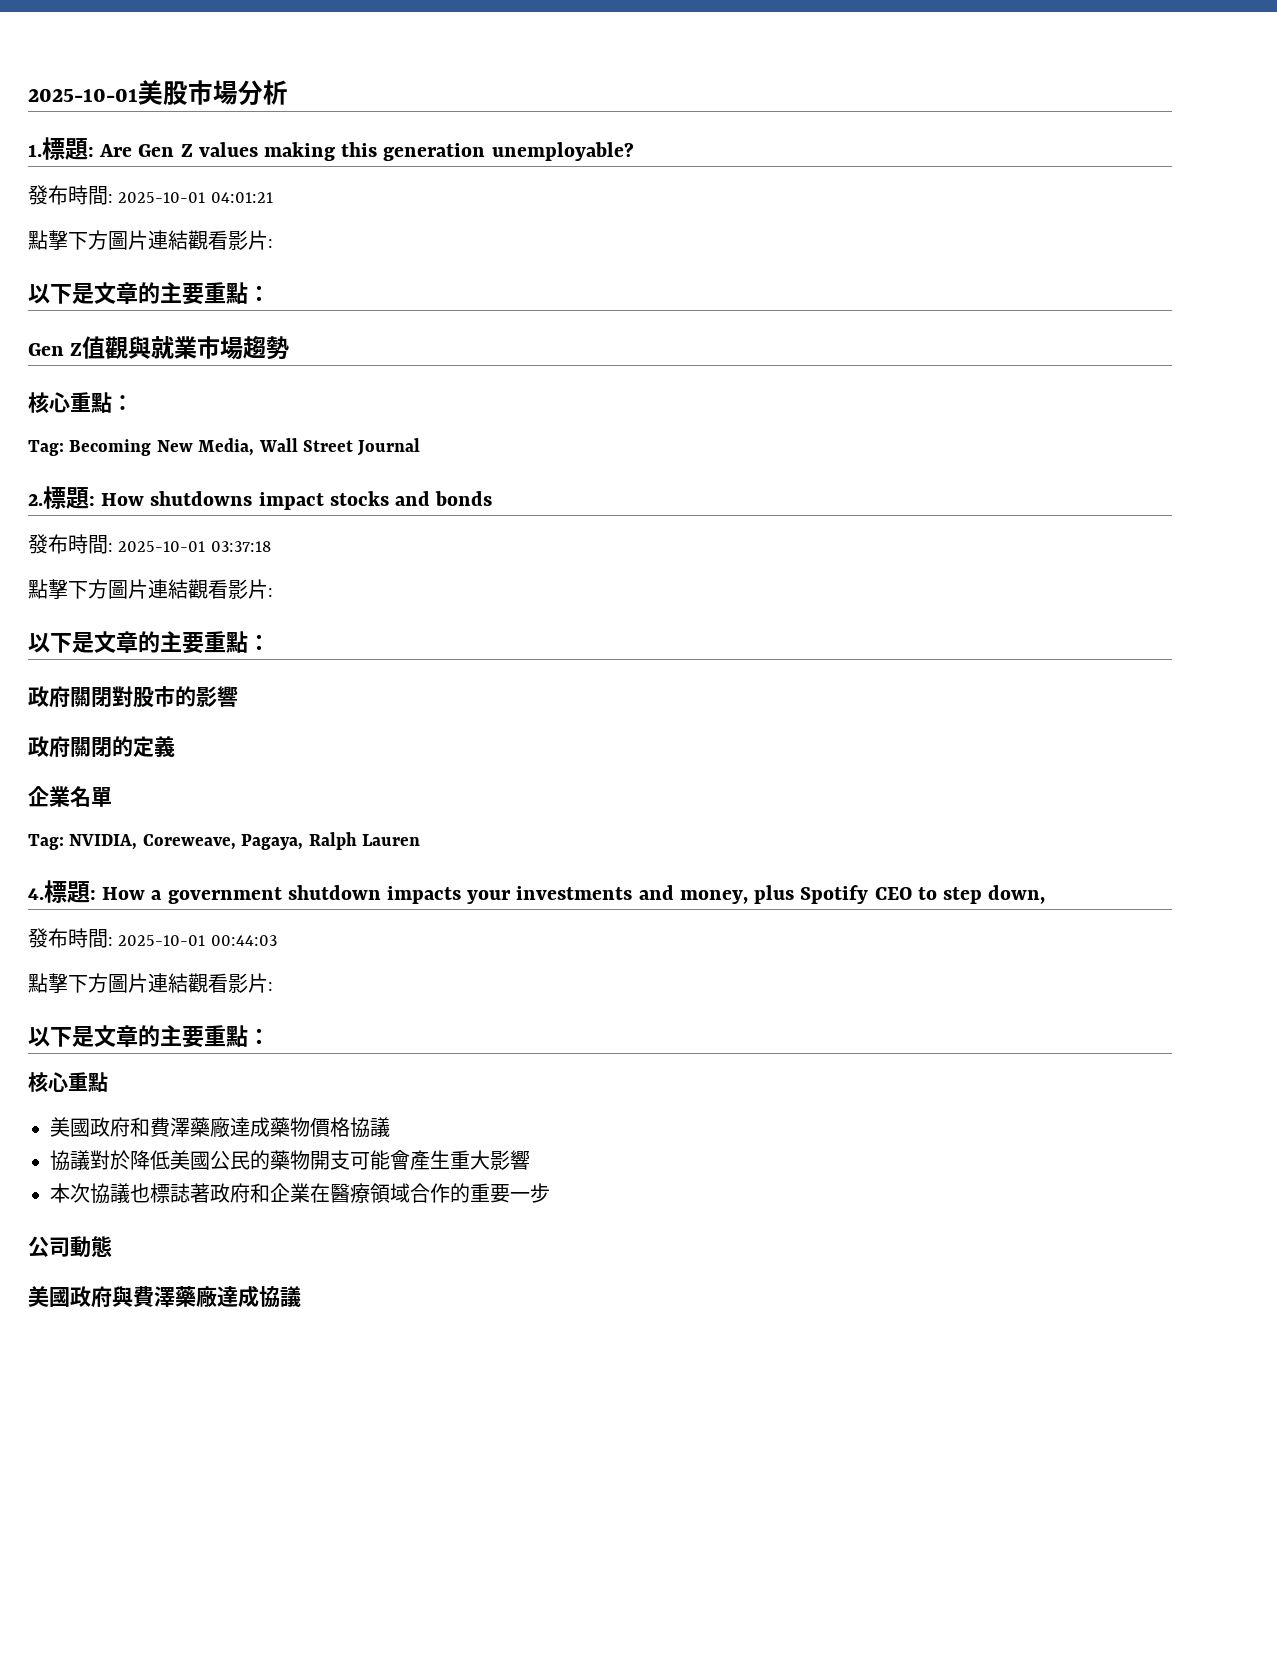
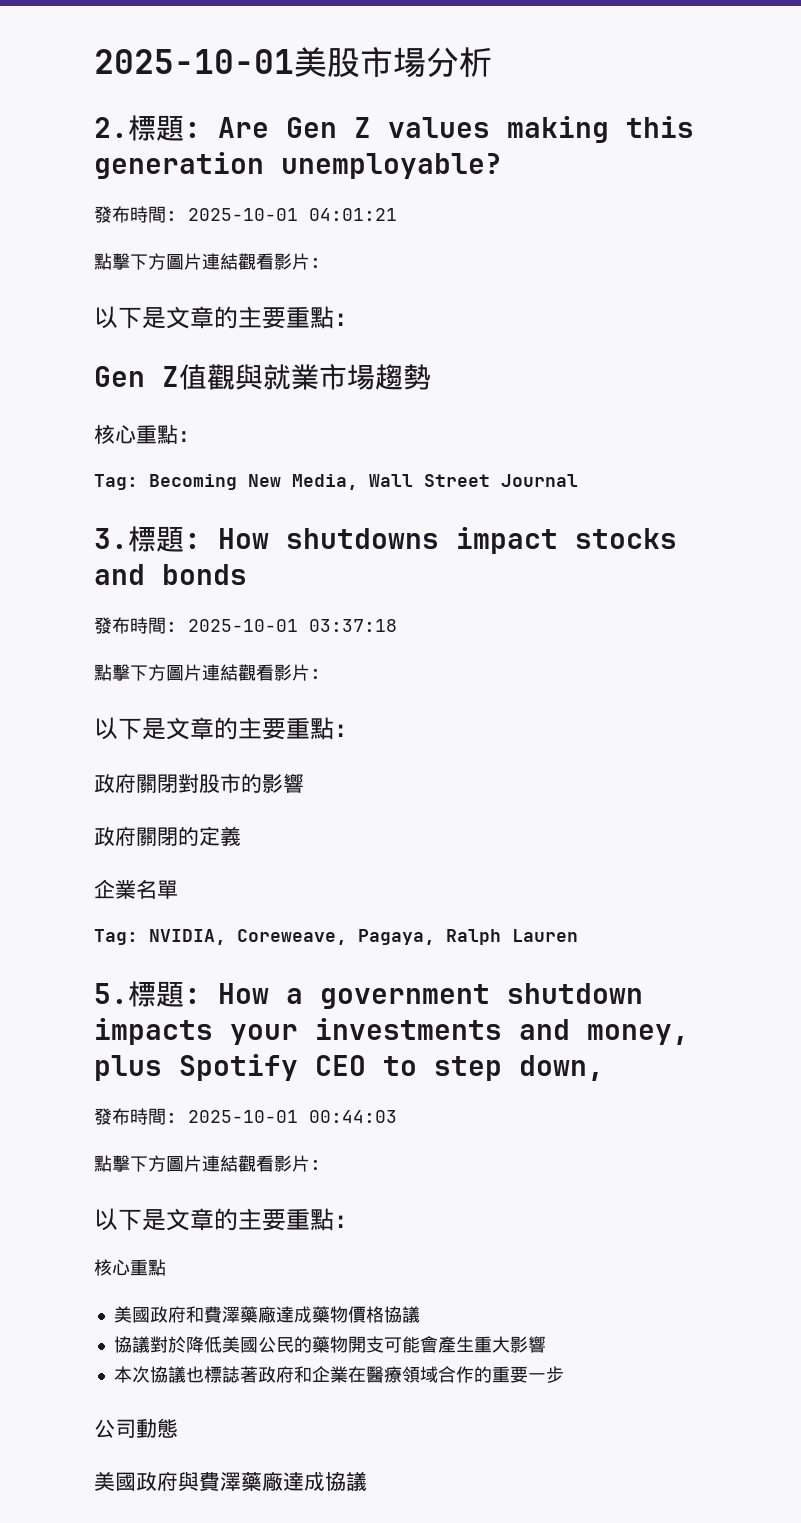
- 1.標題: Are Gen Z values making this generation unemployable?
+ 2.標題: Are Gen Z values making this generation unemployable?
- 2.標題: How shutdowns impact stocks and bonds
+ 3.標題: How shutdowns impact stocks and bonds
- 4.標題: How a government shutdown impacts your investments and money, plus Spotify CEO to step down,
+ 5.標題: How a government shutdown impacts your investments and money, plus Spotify CEO to step down,

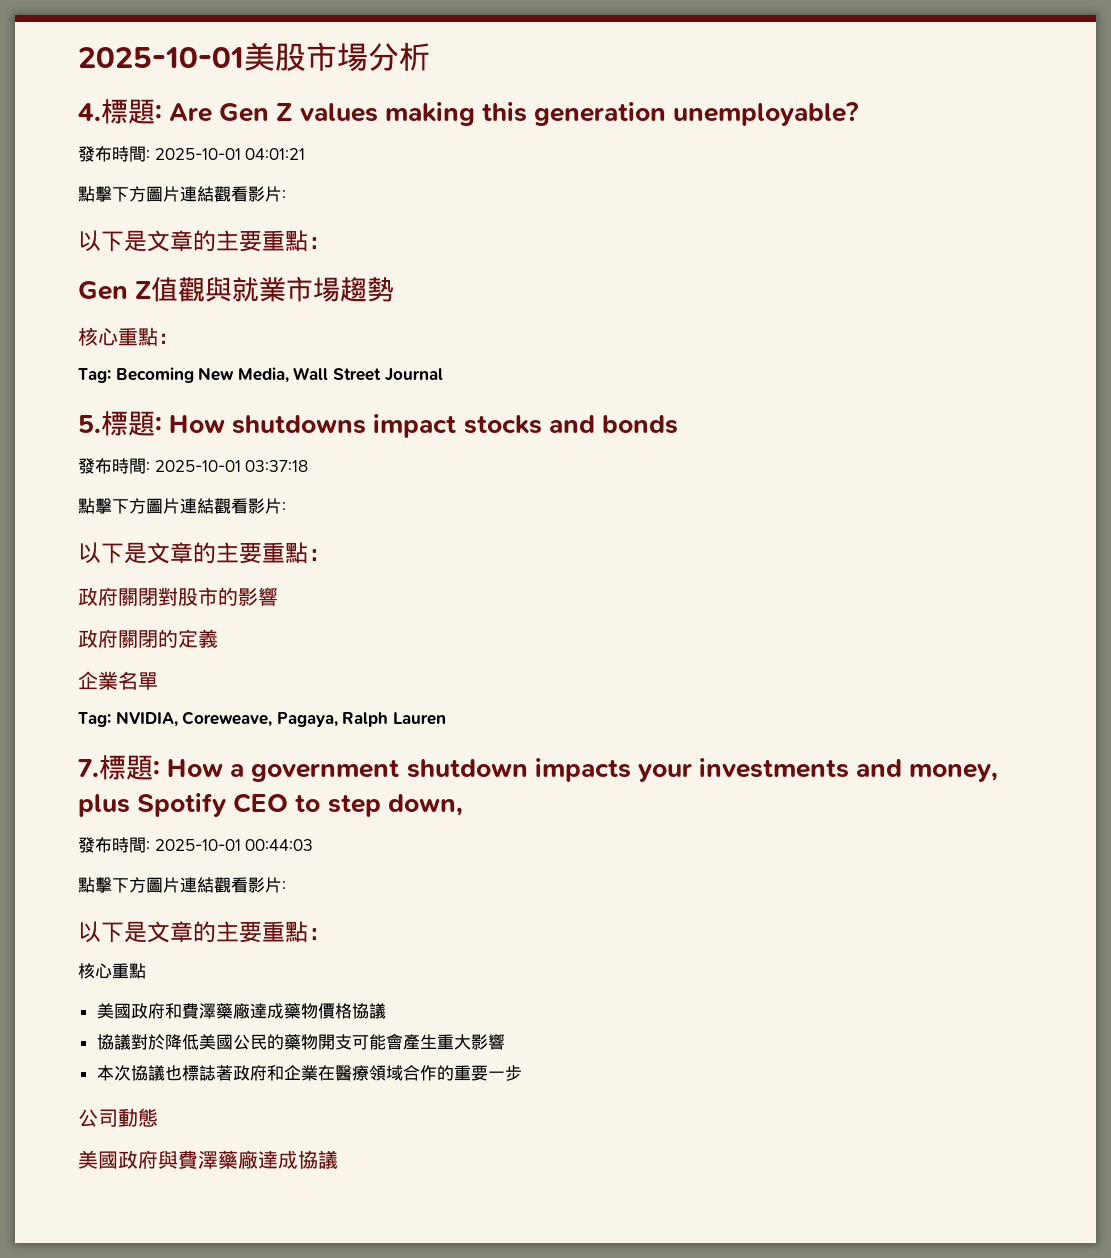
- 2.標題: Are Gen Z values making this generation unemployable?
+ 4.標題: Are Gen Z values making this generation unemployable?
- 3.標題: How shutdowns impact stocks and bonds
+ 5.標題: How shutdowns impact stocks and bonds
- 5.標題: How a government shutdown impacts your investments and money, plus Spotify CEO to step down,
+ 7.標題: How a government shutdown impacts your investments and money, plus Spotify CEO to step down,

